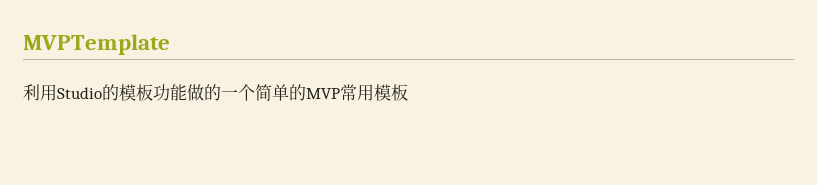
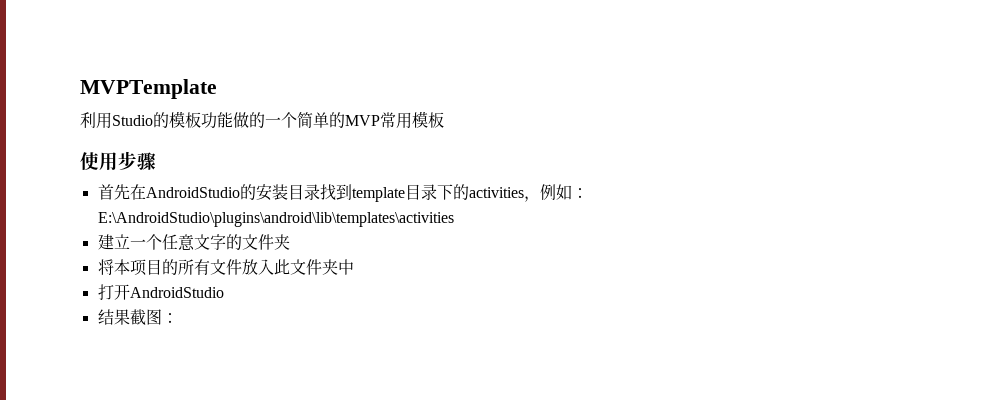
+ 使用步骤
+ 首先在AndroidStudio的安装目录找到template目录下的activities，例如：E:\AndroidStudio\plugins\android\lib\templates\activities
+ 建立一个任意文字的文件夹
+ 将本项目的所有文件放入此文件夹中
+ 打开AndroidStudio
+ 结果截图：

